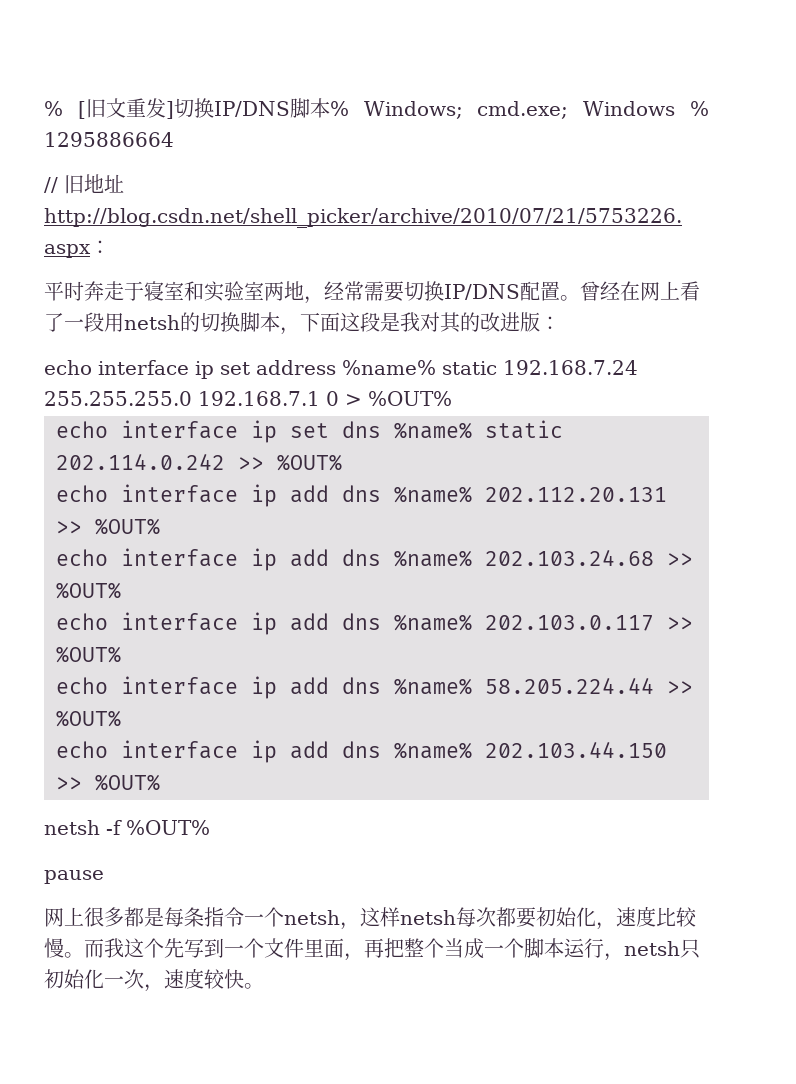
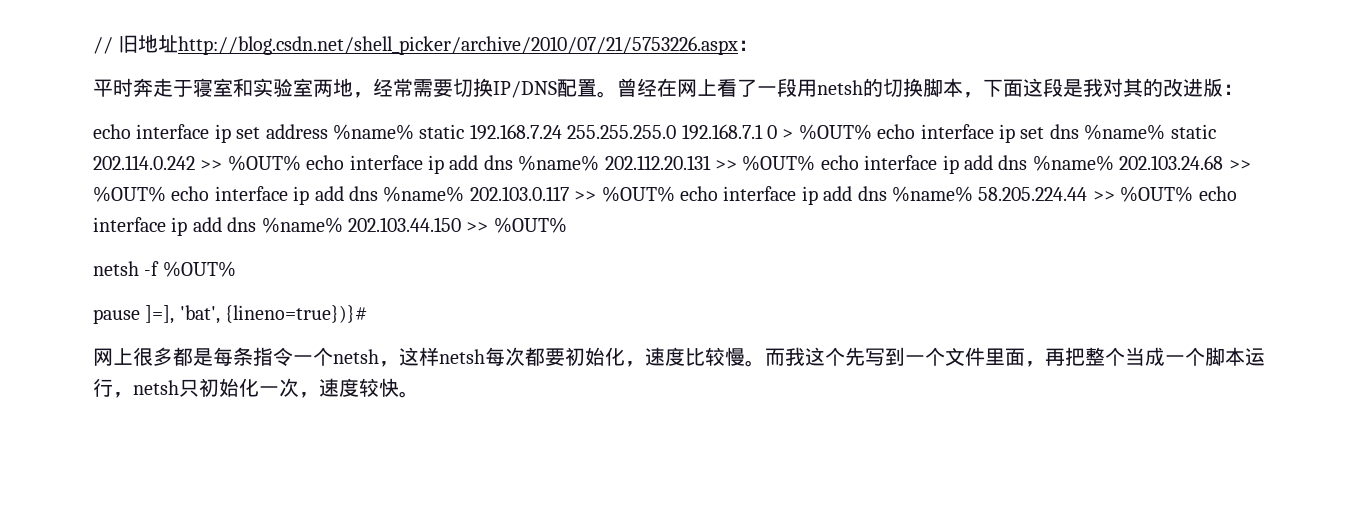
- % [旧文重发]切换IP/DNS脚本% Windows; cmd.exe; Windows % 1295886664
- echo interface ip set address %name% static 192.168.7.24 255.255.255.0 192.168.7.1 0 > %OUT%
- echo interface ip set dns %name% static 202.114.0.242 >> %OUT%
- echo interface ip add dns %name% 202.112.20.131 >> %OUT%
- echo interface ip add dns %name% 202.103.24.68 >> %OUT%
- echo interface ip add dns %name% 202.103.0.117 >> %OUT%
- echo interface ip add dns %name% 58.205.224.44 >> %OUT%
- echo interface ip add dns %name% 202.103.44.150 >> %OUT%
+ echo interface ip set address %name% static 192.168.7.24 255.255.255.0 192.168.7.1 0 > %OUT% echo interface ip set dns %name% static 202.114.0.242 >> %OUT% echo interface ip add dns %name% 202.112.20.131 >> %OUT% echo interface ip add dns %name% 202.103.24.68 >> %OUT% echo interface ip add dns %name% 202.103.0.117 >> %OUT% echo interface ip add dns %name% 58.205.224.44 >> %OUT% echo interface ip add dns %name% 202.103.44.150 >> %OUT%
- pause
+ pause ]=], 'bat', {lineno=true})}#

